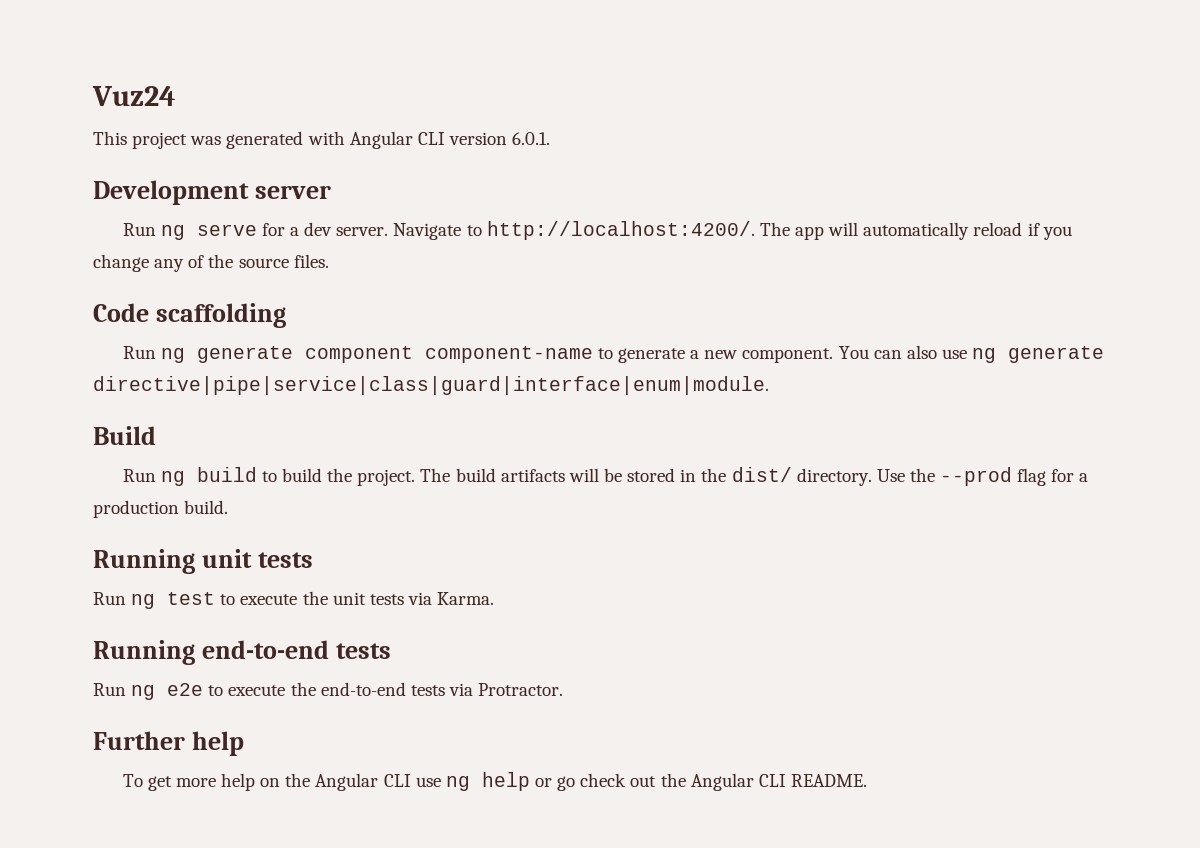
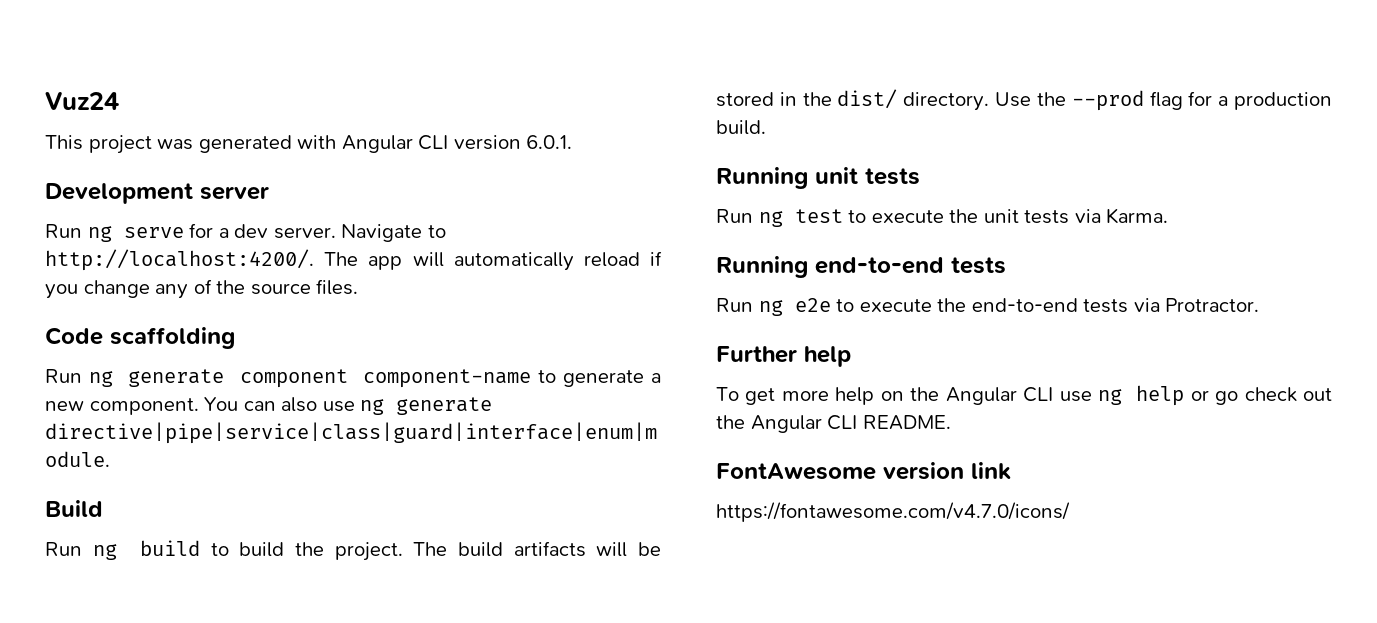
+ FontAwesome version link
+ https://fontawesome.com/v4.7.0/icons/

